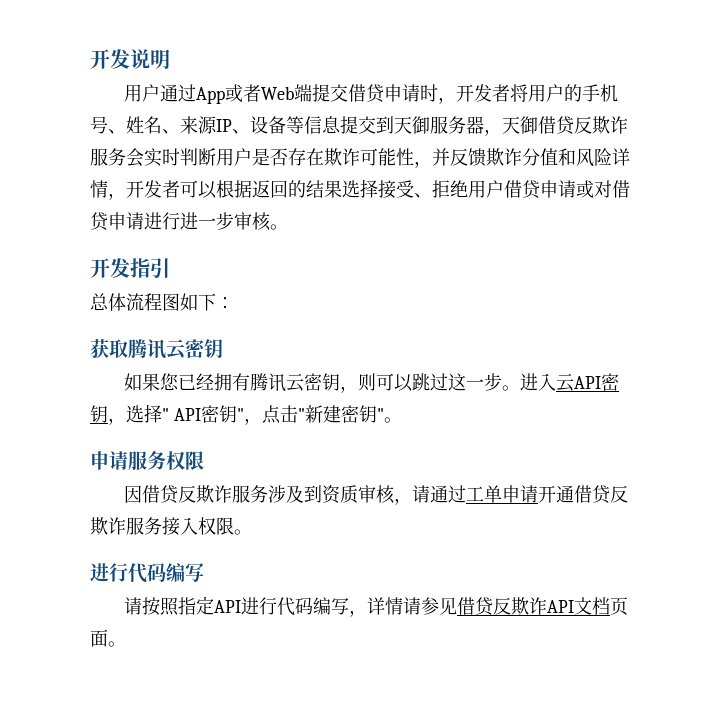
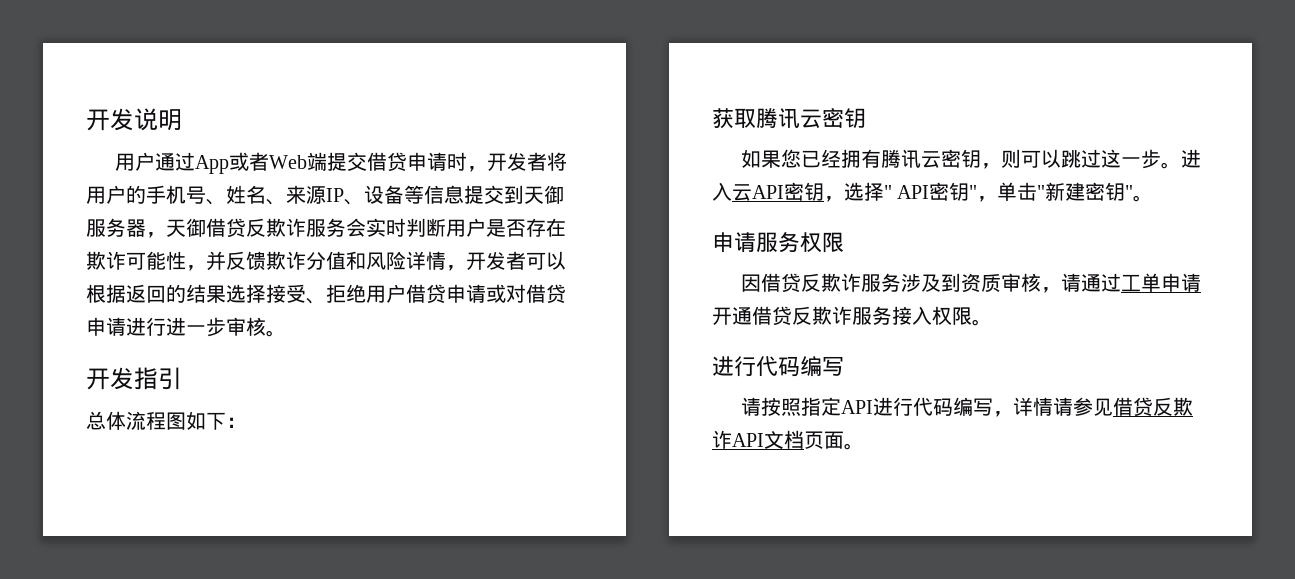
- 进入云API密钥，选择" API密钥"，点击"新建密钥"。
+ 进入云API密钥，选择" API密钥"，单击"新建密钥"。

